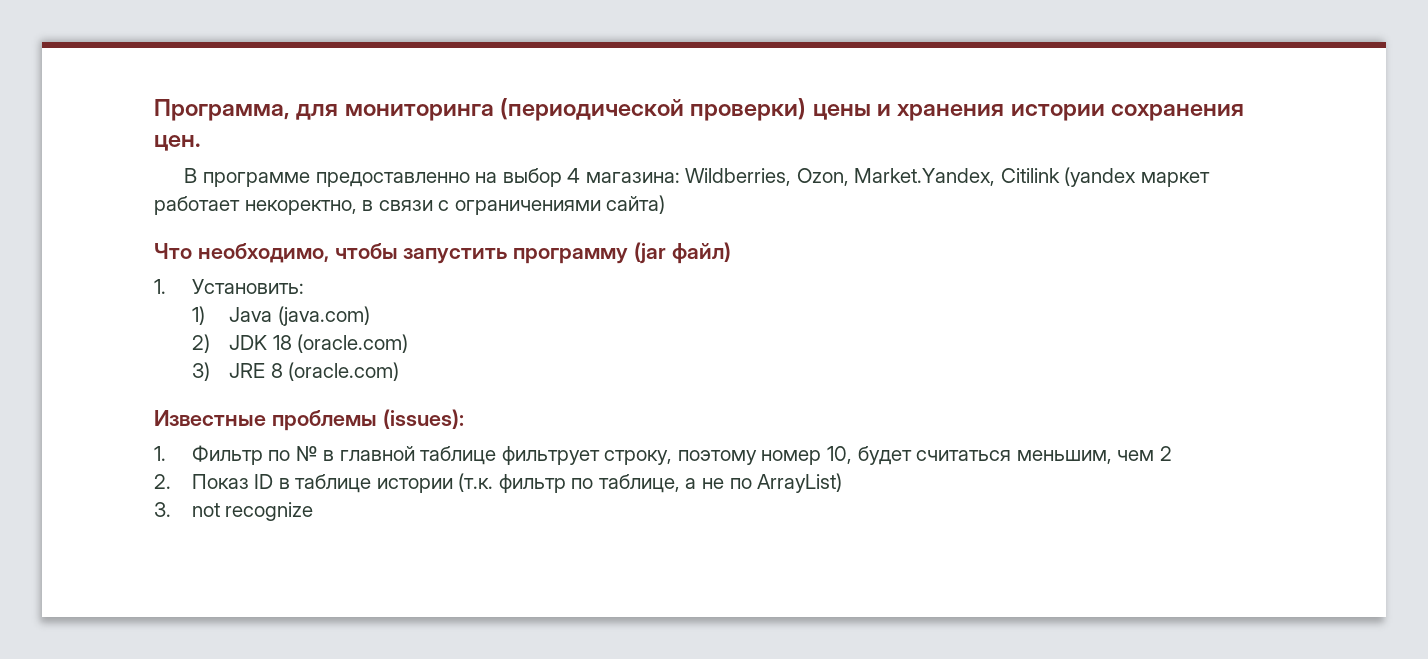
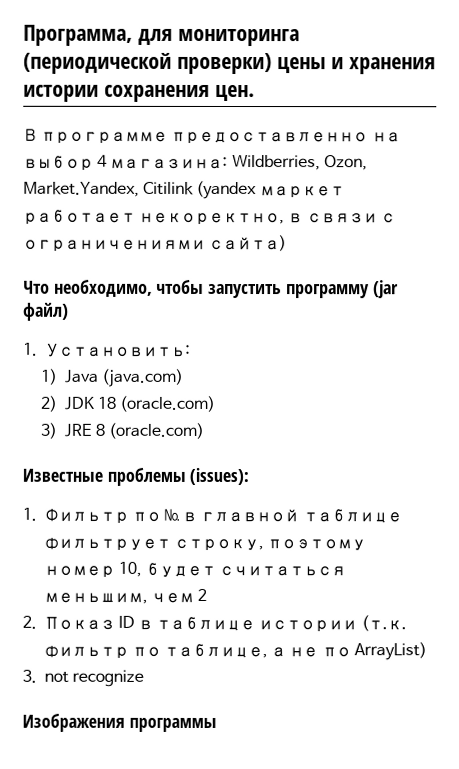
+ Изображения программы

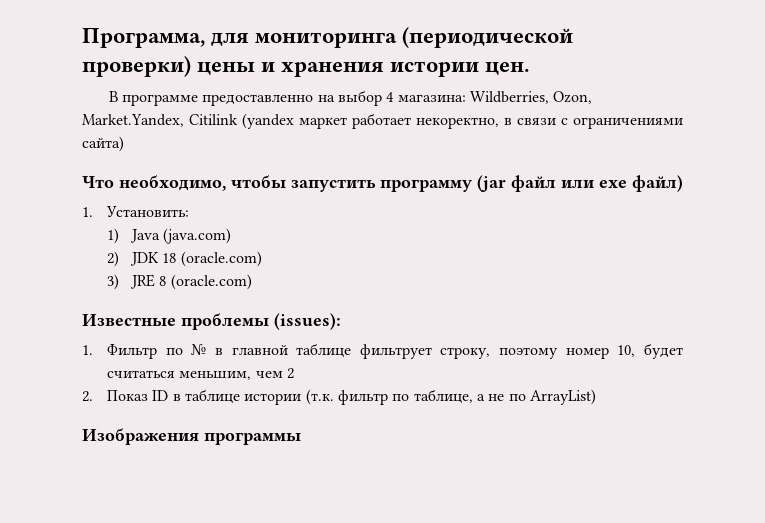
- Программа, для мониторинга (периодической проверки) цены и хранения истории сохранения цен.
+ Программа, для мониторинга (периодической проверки) цены и хранения истории цен.
- Что необходимо, чтобы запустить программу (jar файл)
+ Что необходимо, чтобы запустить программу (jar файл или exe файл)
- 3. not recognize

